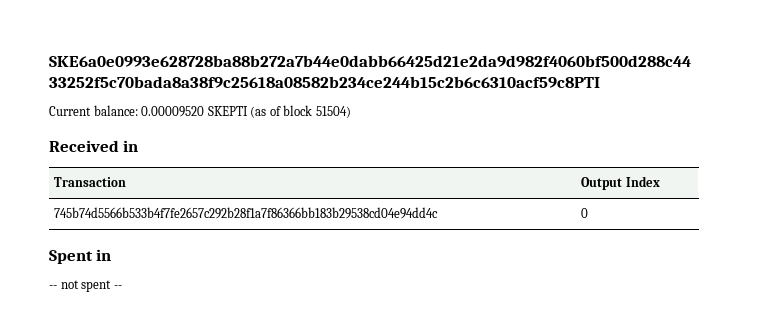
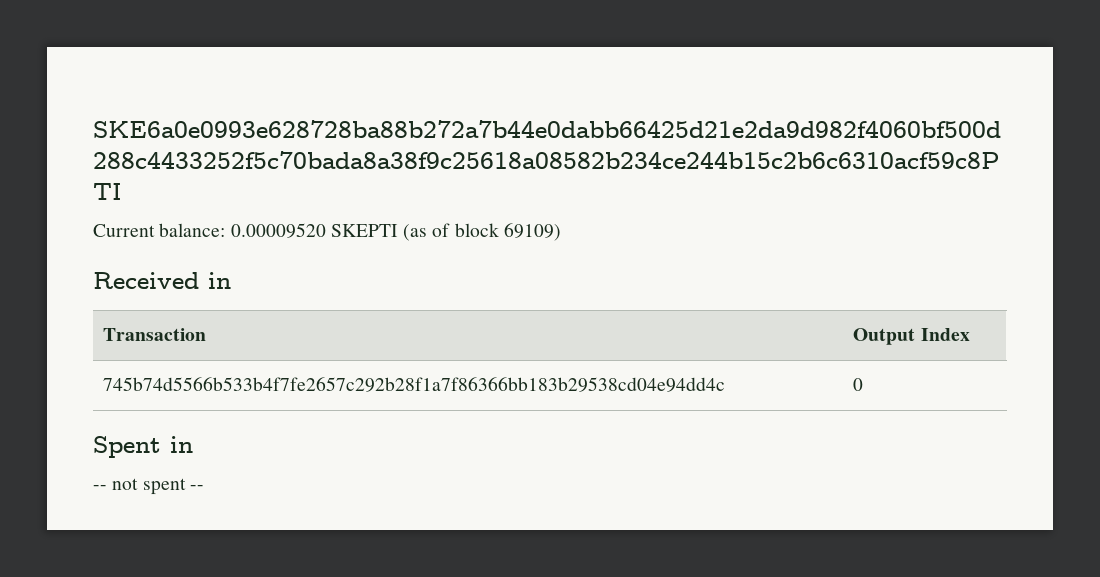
- Current balance: 0.00009520 SKEPTI (as of block 51504)
+ Current balance: 0.00009520 SKEPTI (as of block 69109)

